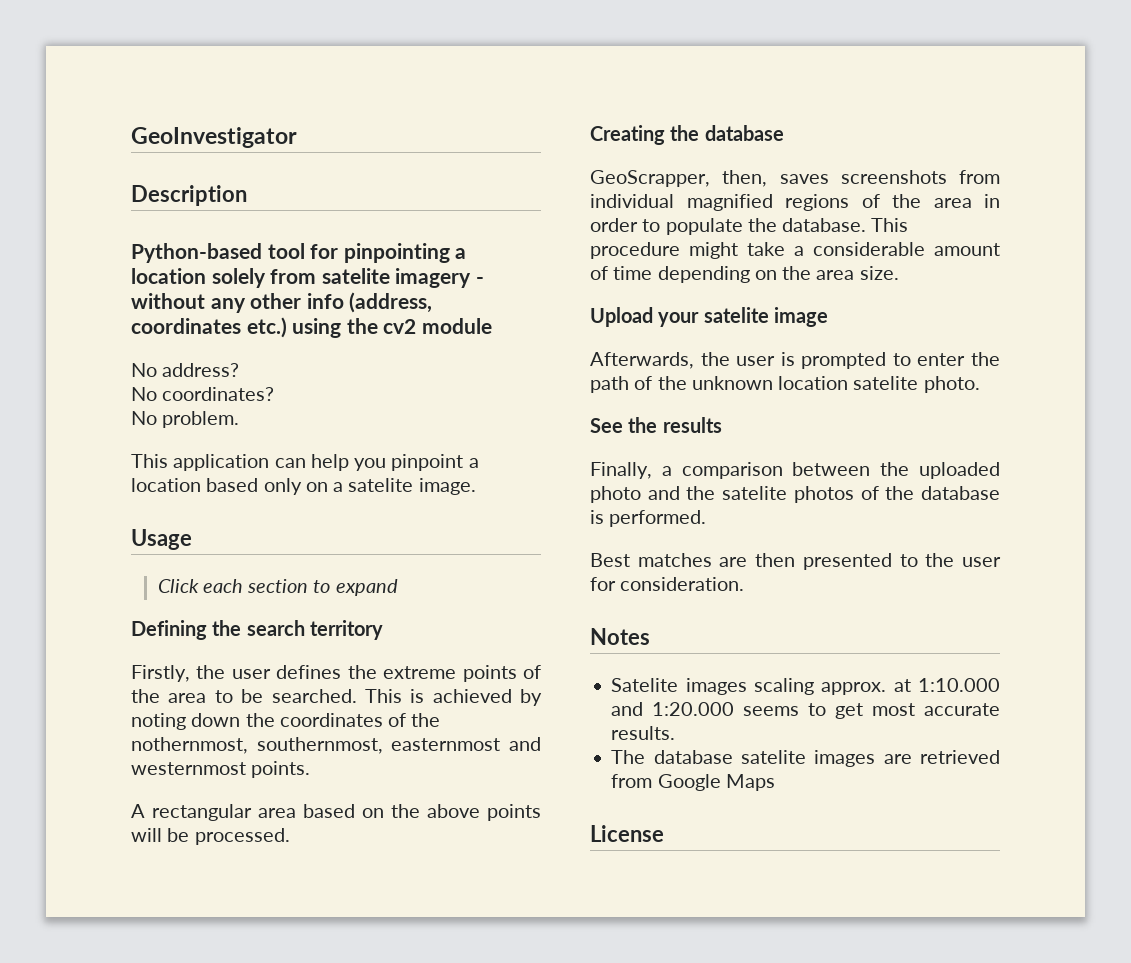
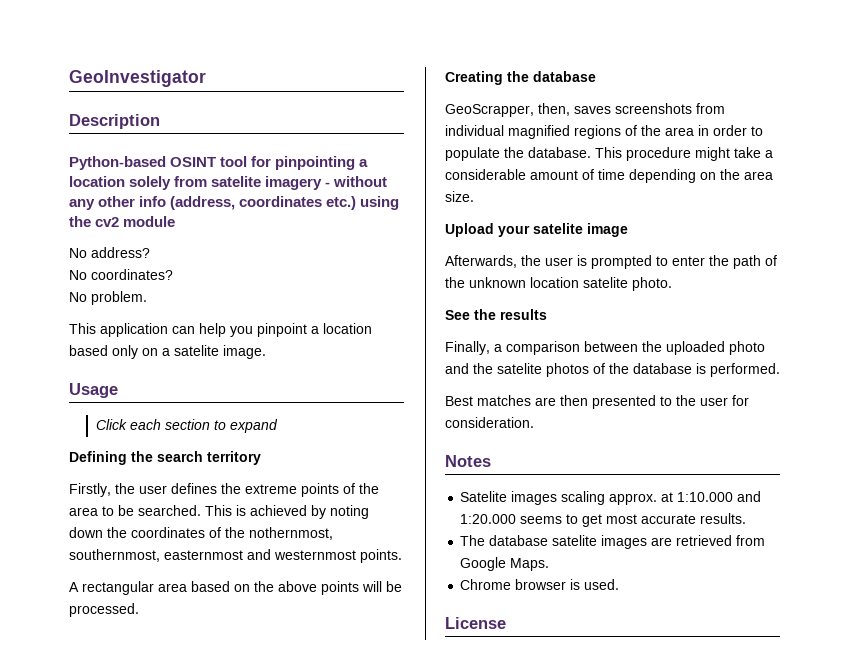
- Python-based tool for pinpointing a location solely from satelite imagery - without any other info (address, coordinates etc.) using the cv2 module
+ Python-based OSINT tool for pinpointing a location solely from satelite imagery - without any other info (address, coordinates etc.) using the cv2 module
- The database satelite images are retrieved from Google Maps
+ The database satelite images are retrieved from Google Maps.
+ Chrome browser is used.

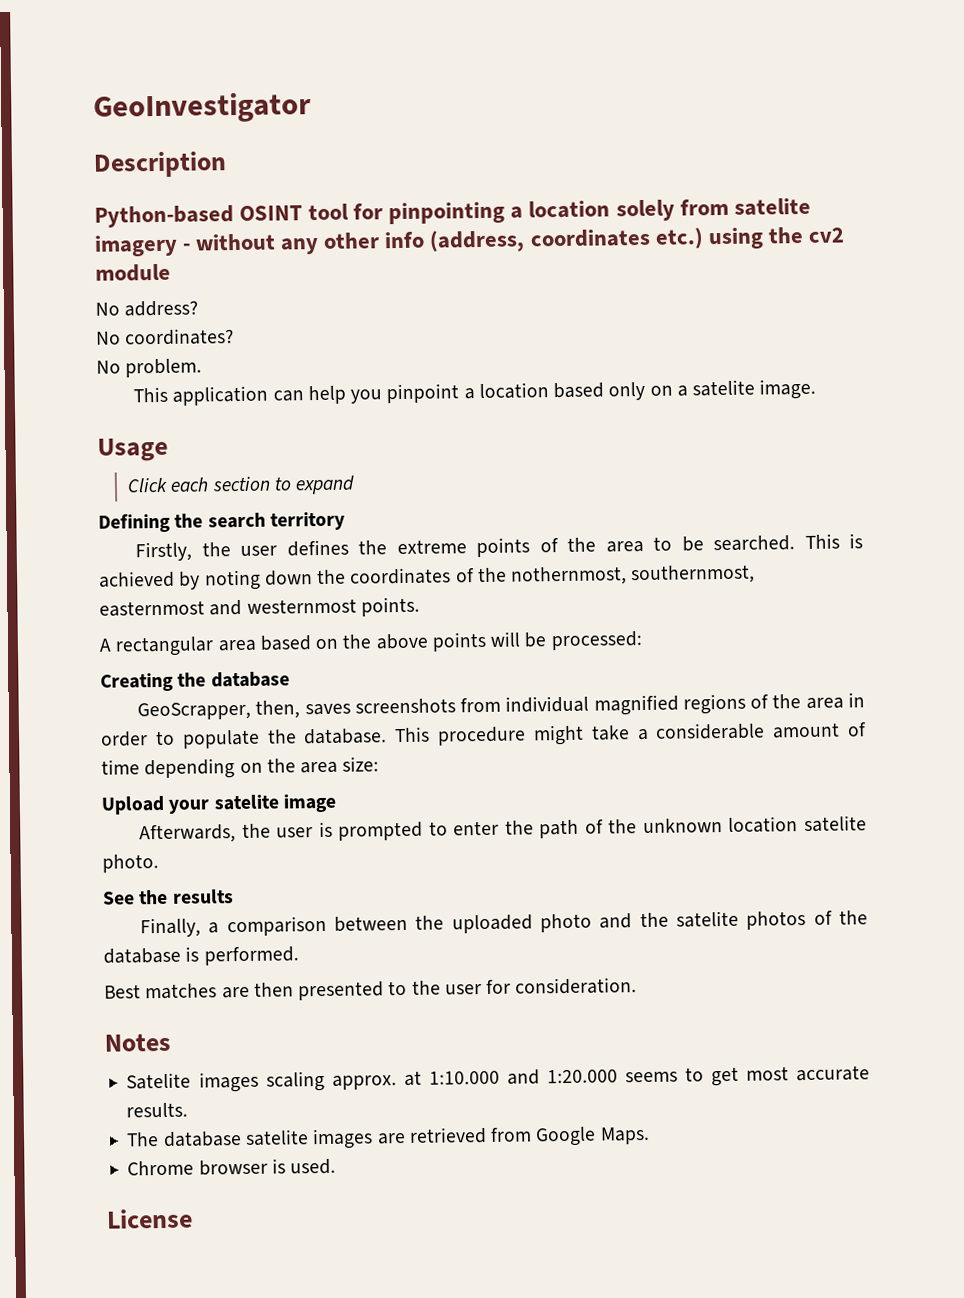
- A rectangular area based on the above points will be processed.
+ A rectangular area based on the above points will be processed:
- This procedure might take a considerable amount of time depending on the area size.
+ This procedure might take a considerable amount of time depending on the area size:

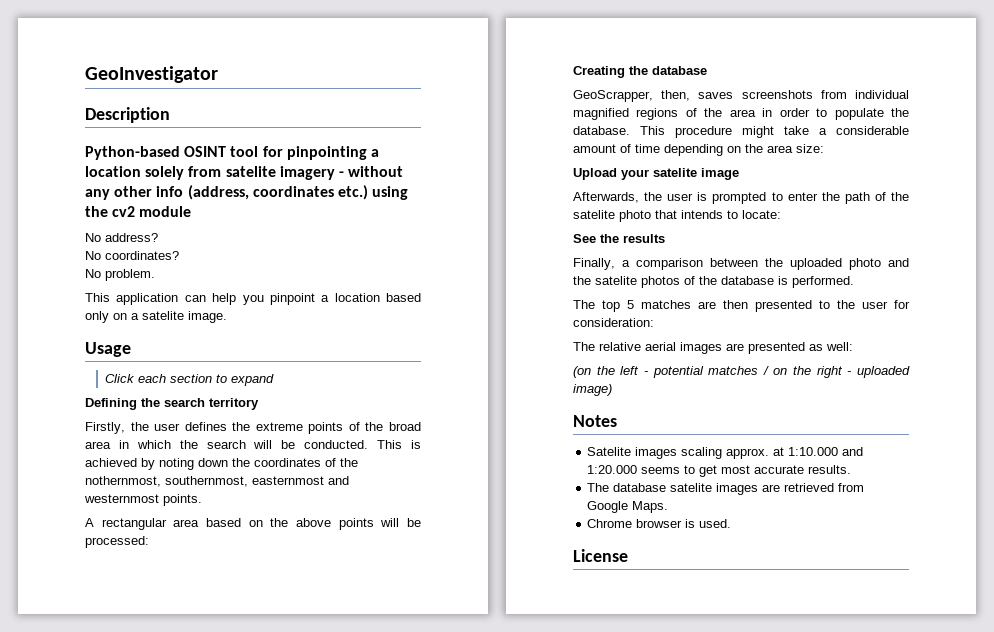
- Firstly, the user defines the extreme points of the area to be searched.
+ Firstly, the user defines the extreme points of the broad area in which the search will be conducted.
- Afterwards, the user is prompted to enter the path of the unknown location satelite photo.
+ Afterwards, the user is prompted to enter the path of the satelite photo that intends to locate:
- Best matches are then presented to the user for consideration.
+ The top 5 matches are then presented to the user for consideration:
+ The relative aerial images are presented as well:
+ (on the left - potential matches / on the right - uploaded image)

